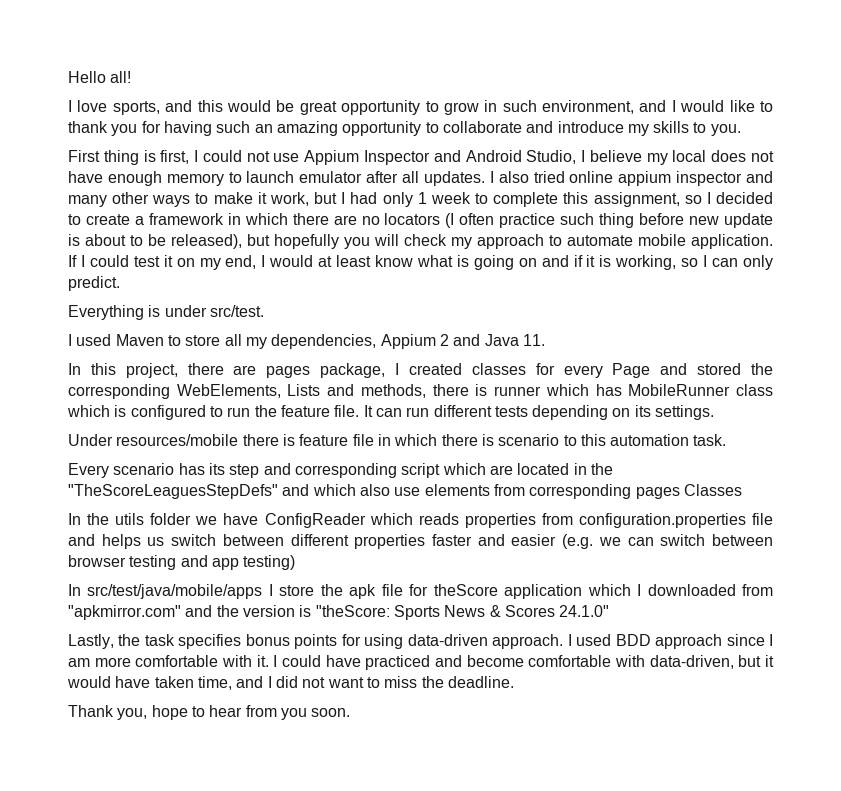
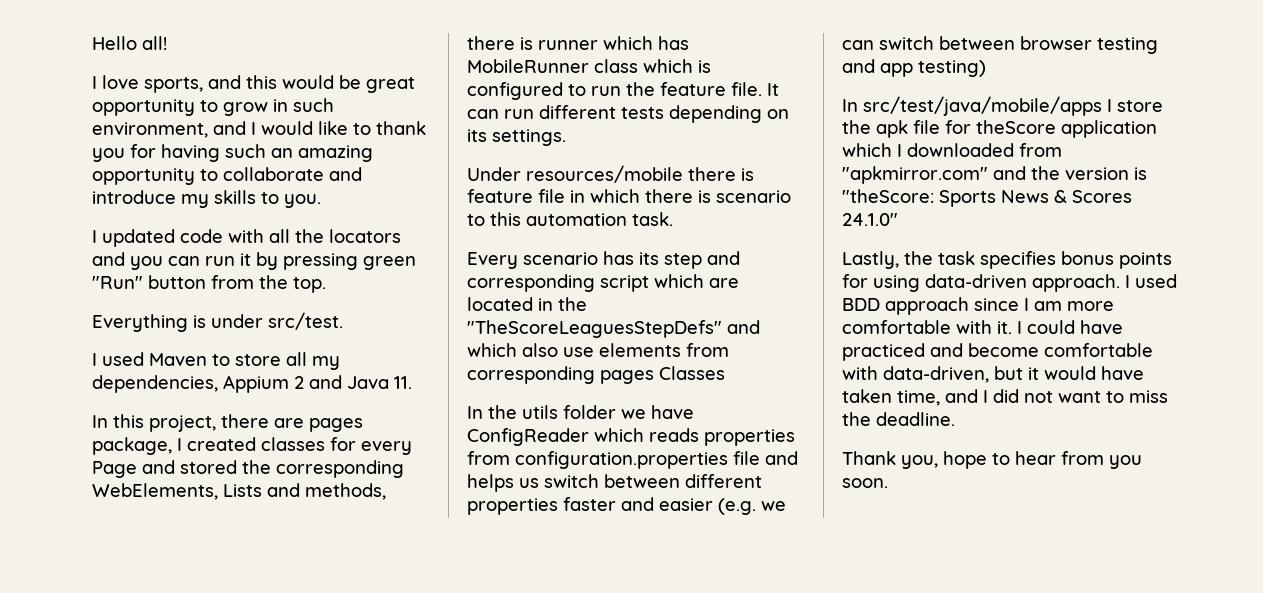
- First thing is first, I could not use Appium Inspector and Android Studio, I believe my local does not have enough memory to launch emulator after all updates. I also tried online appium inspector and many other ways to make it work, but I had only 1 week to complete this assignment, so I decided to create a framework in which there are no locators (I often practice such thing before new update is about to be released), but hopefully you will check my approach to automate mobile application. If I could test it on my end, I would at least know what is going on and if it is working, so I can only predict.
+ I updated code with all the locators and you can run it by pressing green "Run" button from the top.

